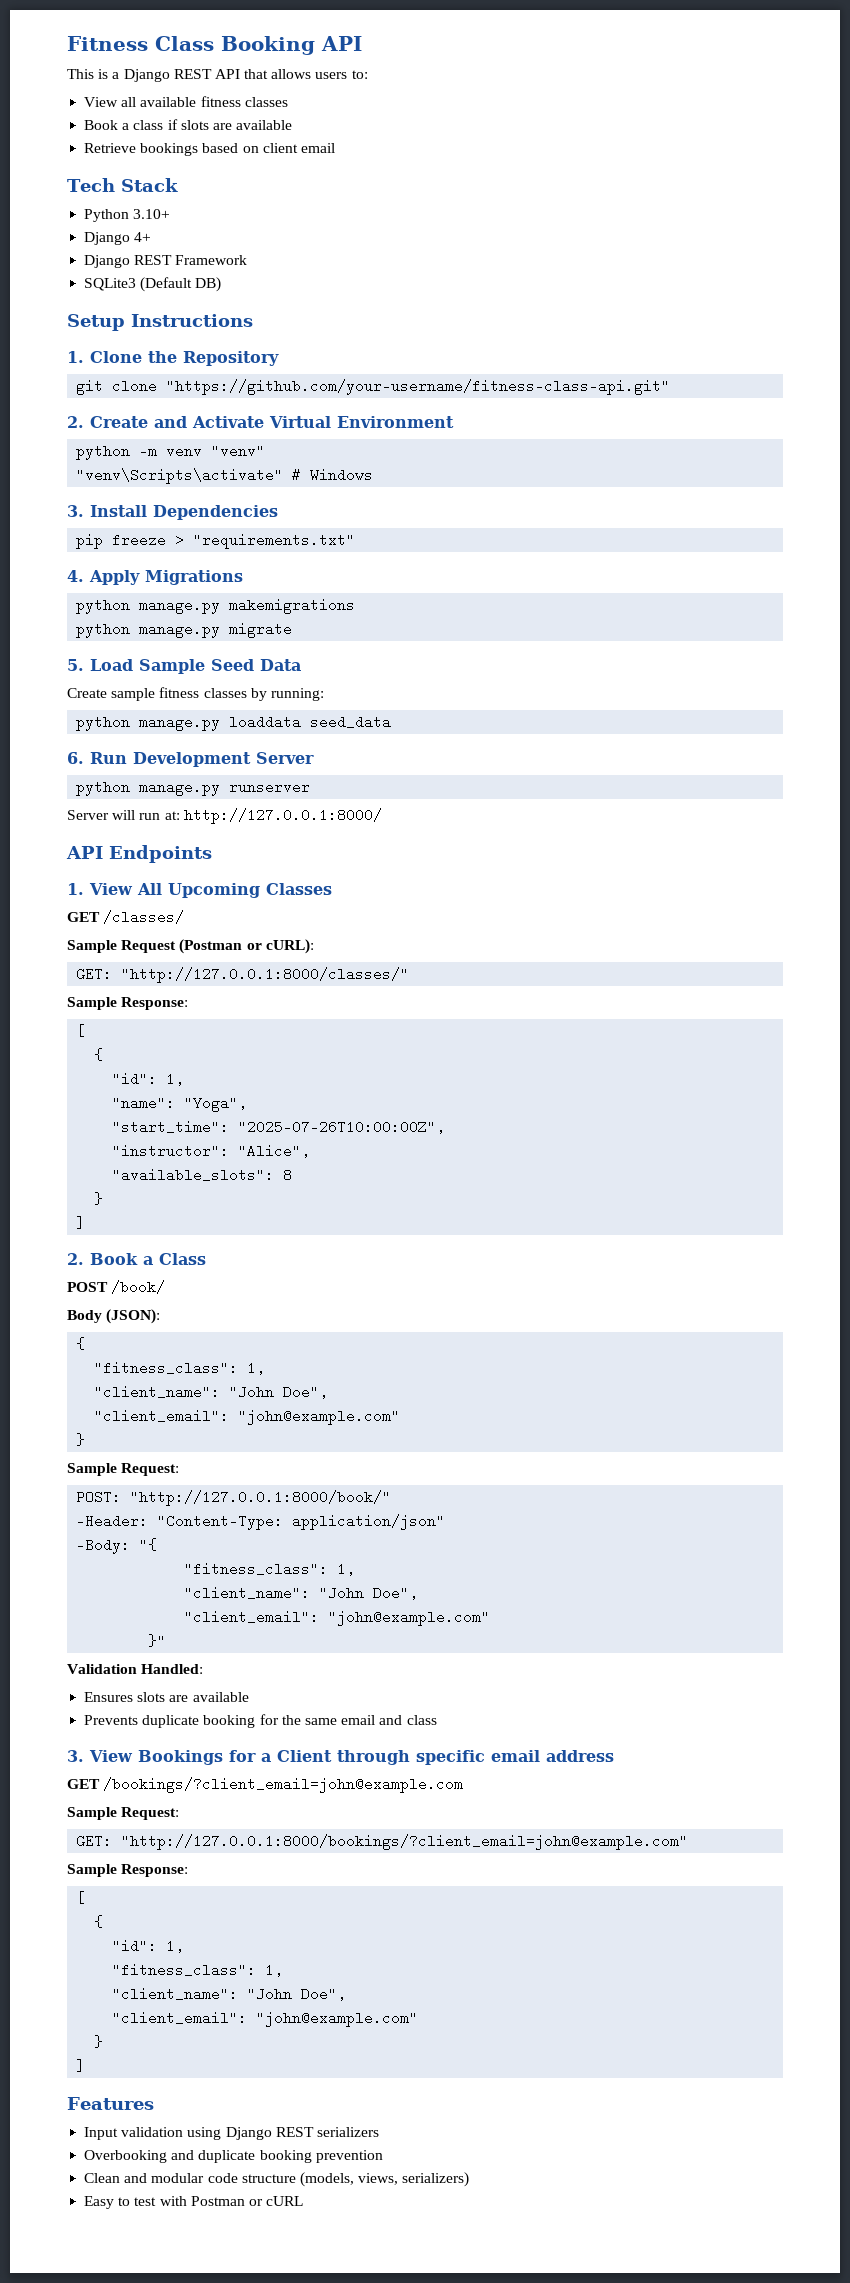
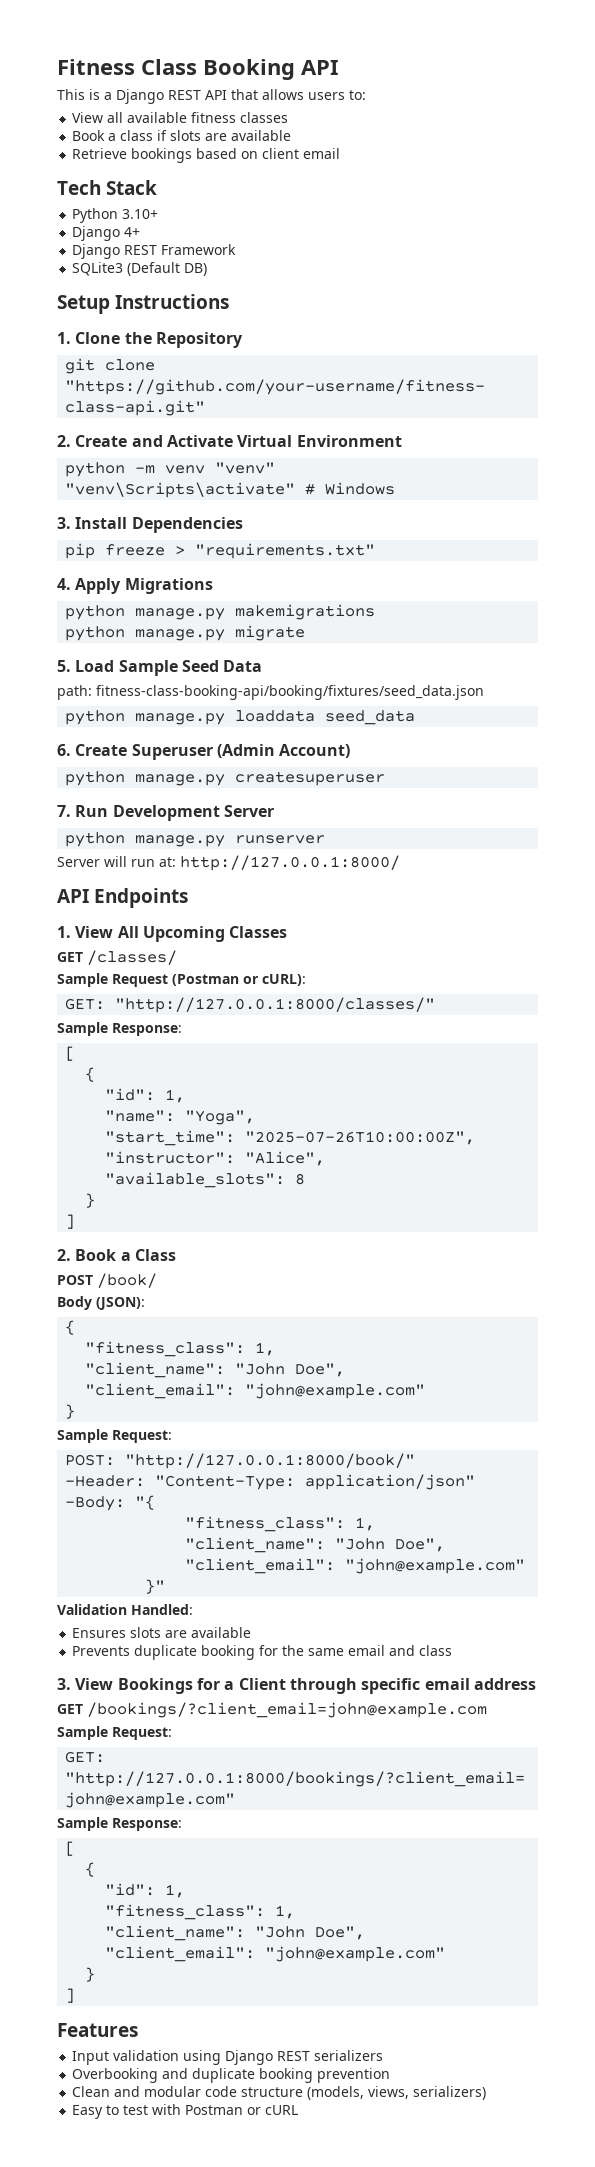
- Create sample fitness classes by running:
+ path: fitness-class-booking-api/booking/fixtures/seed_data.json
- 6. Run Development Server
+ 6. Create Superuser (Admin Account)
+ python manage.py createsuperuser
+ 7. Run Development Server

